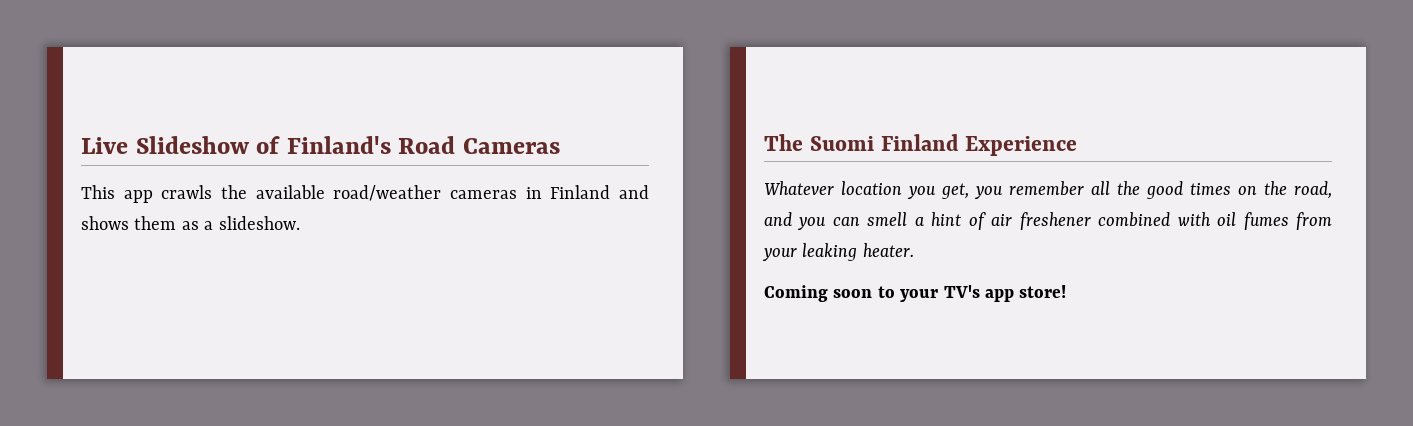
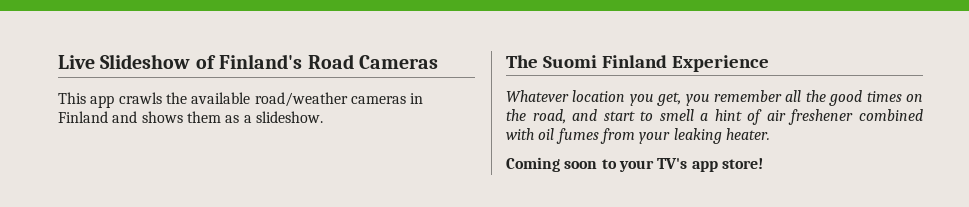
- Whatever location you get, you remember all the good times on the road, and you can smell a hint of air freshener combined with oil fumes from your leaking heater.
+ Whatever location you get, you remember all the good times on the road, and start to smell a hint of air freshener combined with oil fumes from your leaking heater.

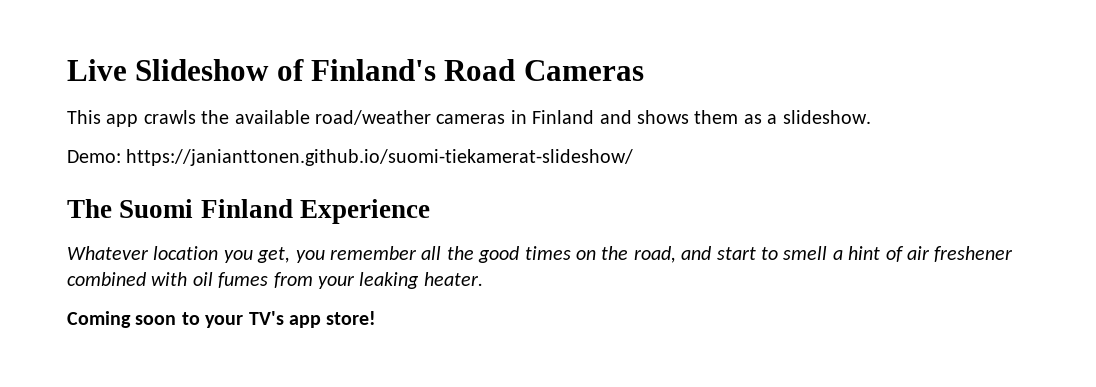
+ Demo: https://janianttonen.github.io/suomi-tiekamerat-slideshow/

